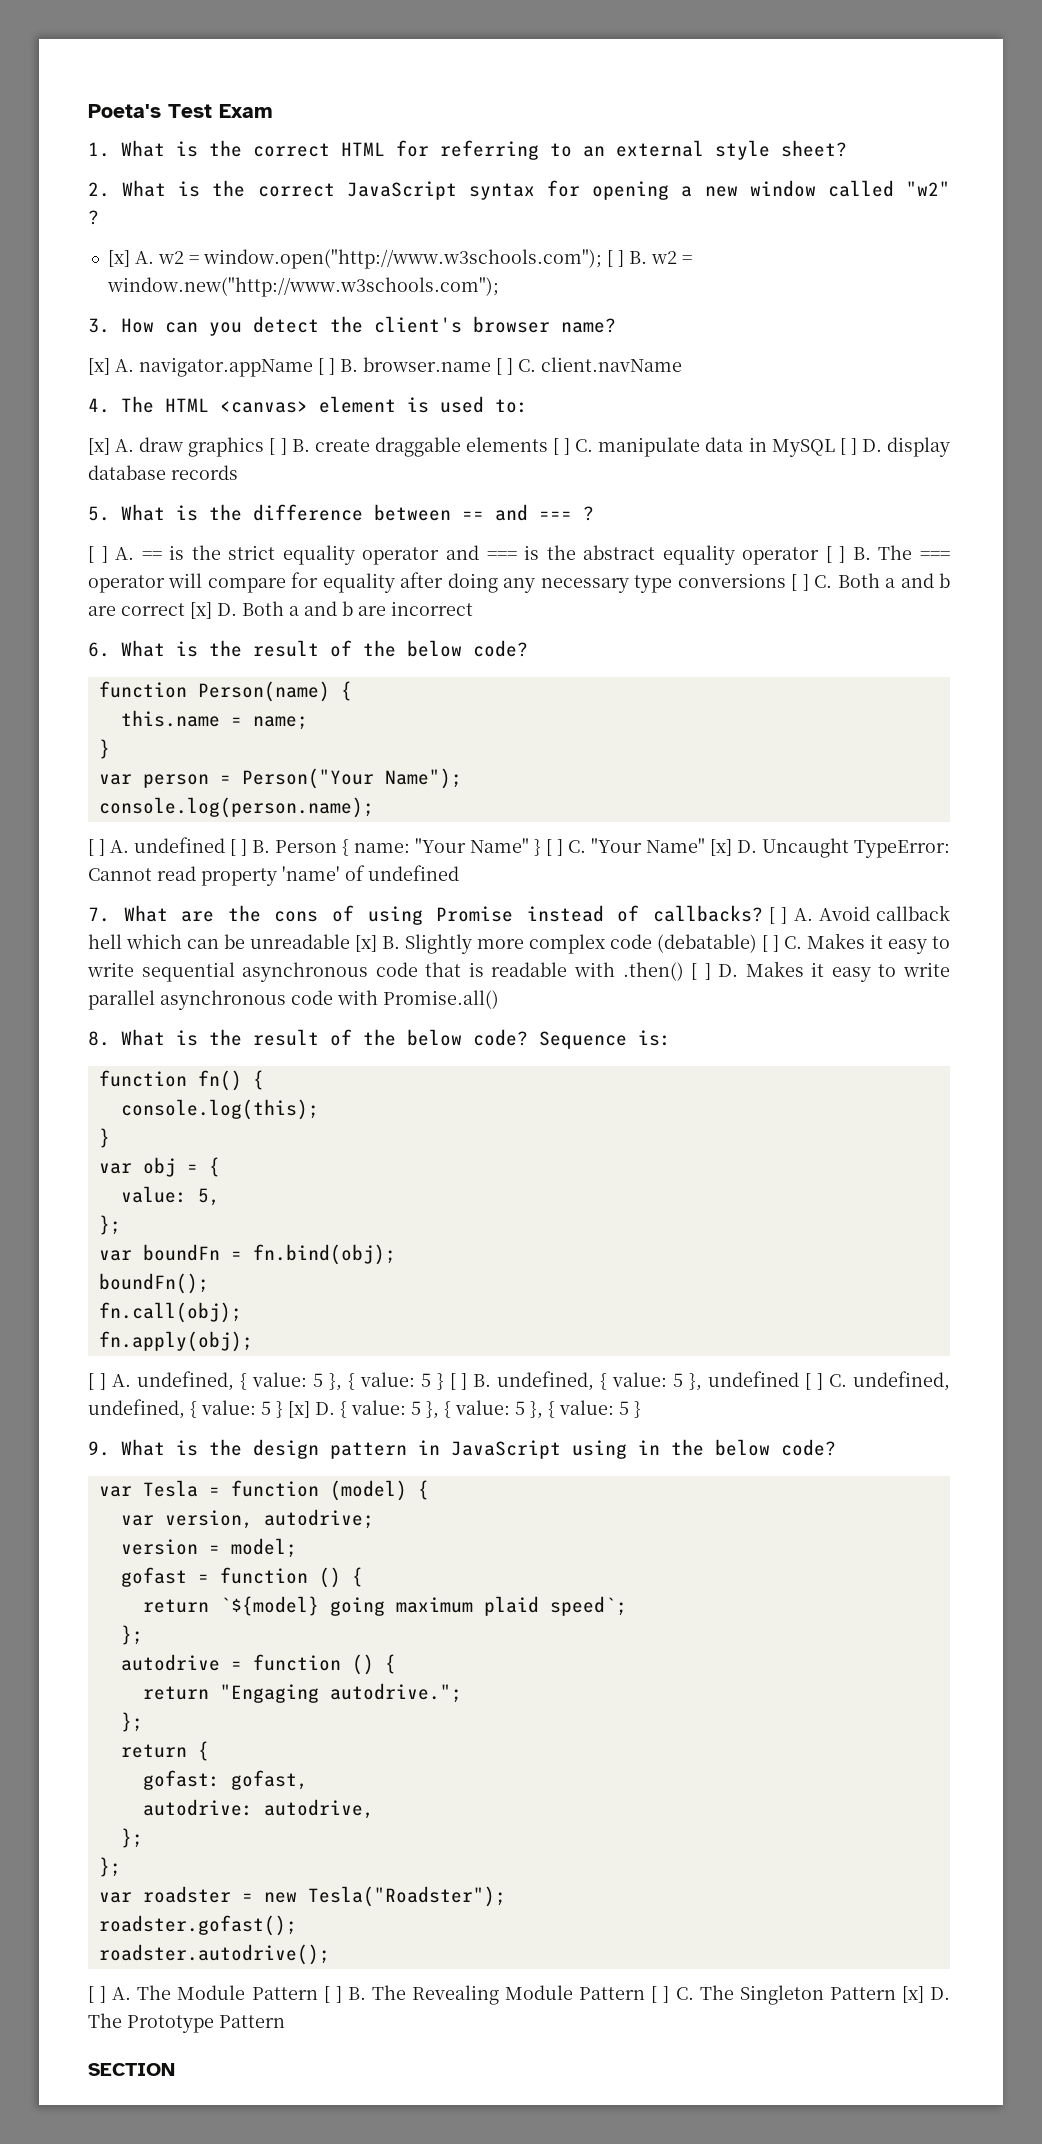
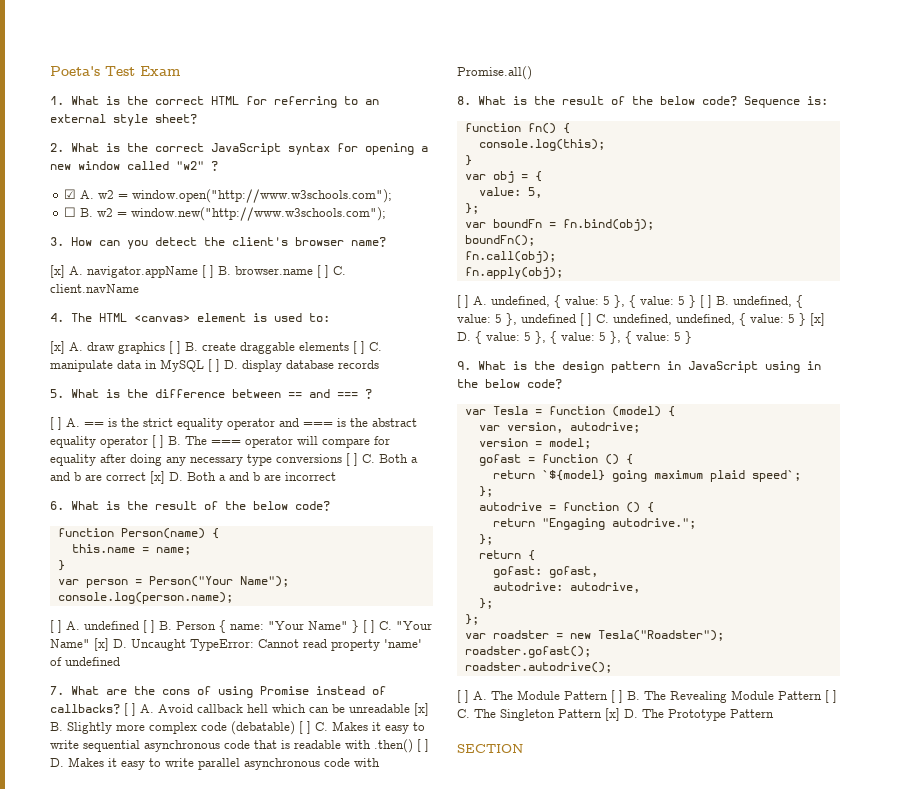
- [x] A. w2 = window.open("http://www.w3schools.com"); [ ] B. w2 = window.new("http://www.w3schools.com");
+ ☑ A. w2 = window.open("http://www.w3schools.com");
+ ☐ B. w2 = window.new("http://www.w3schools.com");

